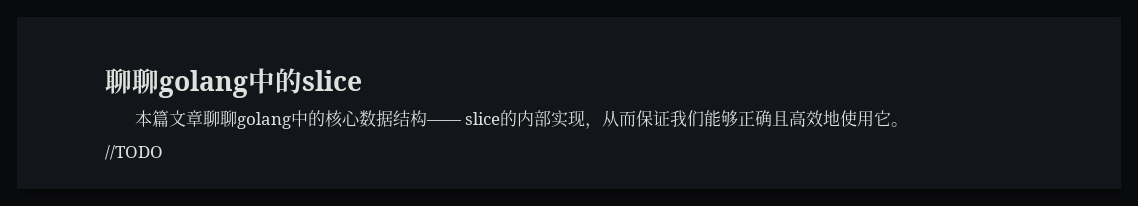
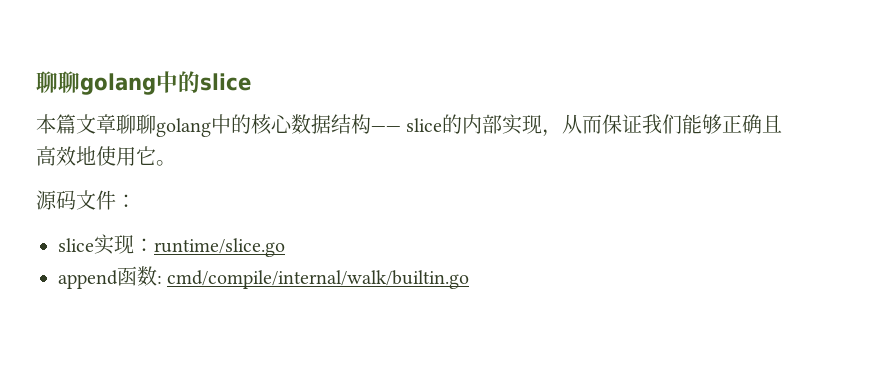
- //TODO
+ 源码文件：
+ slice实现：runtime/slice.go
+ append函数: cmd/compile/internal/walk/builtin.go

